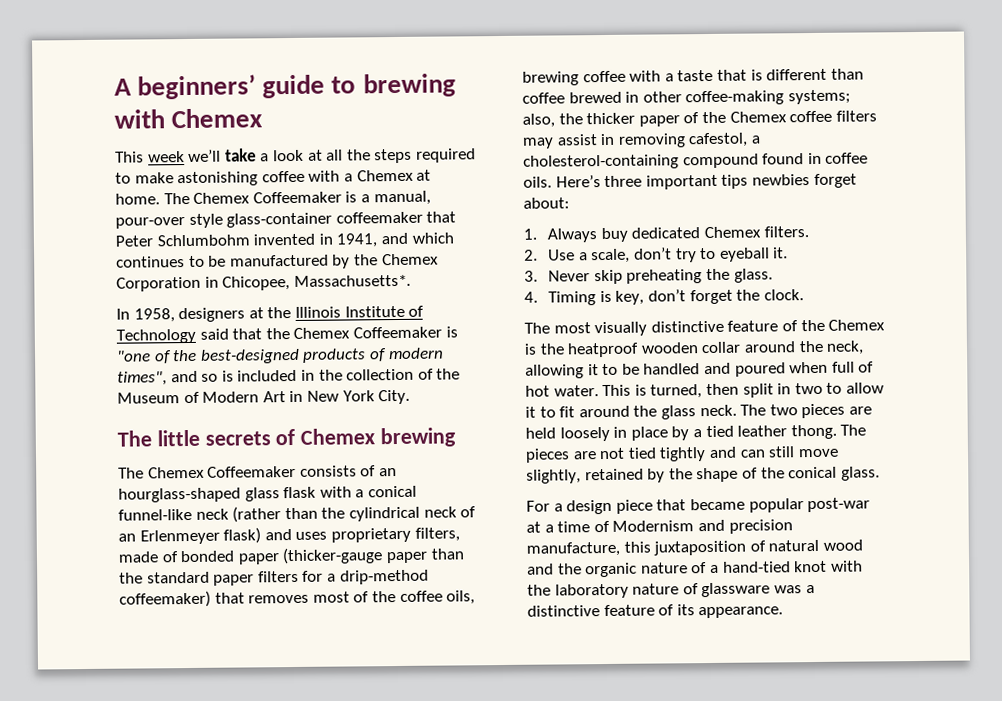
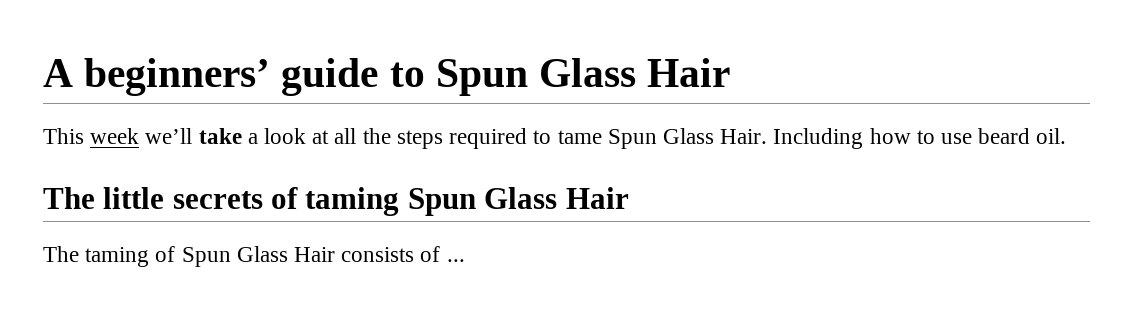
- A beginners’ guide to brewing with Chemex
+ A beginners’ guide to Spun Glass Hair
- This week we’ll take a look at all the steps required to make astonishing coffee with a Chemex at home. The Chemex Coffeemaker is a manual, pour-over style glass-container coffeemaker that Peter Schlumbohm invented in 1941, and which continues to be manufactured by the Chemex Corporation in Chicopee, Massachusetts*.
- In 1958, designers at the Illinois Institute of Technology said that the Chemex Coffeemaker is "one of the best-designed products of modern times", and so is included in the collection of the Museum of Modern Art in New York City.
- The little secrets of Chemex brewing
- The Chemex Coffeemaker consists of an hourglass-shaped glass flask with a conical funnel-like neck (rather than the cylindrical neck of an Erlenmeyer flask) and uses proprietary filters, made of bonded paper (thicker-gauge paper than the standard paper filters for a drip-method coffeemaker) that removes most of the coffee oils, brewing coffee with a taste that is different than coffee brewed in other coffee-making systems; also, the thicker paper of the Chemex coffee filters may assist in removing cafestol, a cholesterol-containing compound found in coffee oils. Here’s three important tips newbies forget about:
- 1. Always buy dedicated Chemex filters.
- 2. Use a scale, don’t try to eyeball it.
- 3. Never skip preheating the glass.
- 4. Timing is key, don’t forget the clock.
- The most visually distinctive feature of the Chemex is the heatproof wooden collar around the neck, allowing it to be handled and poured when full of hot water. This is turned, then split in two to allow it to fit around the glass neck. The two pieces are held loosely in place by a tied leather thong. The pieces are not tied tightly and can still move slightly, retained by the shape of the conical glass.
- For a design piece that became popular post-war at a time of Modernism and precision manufacture, this juxtaposition of natural wood and the organic nature of a hand-tied knot with the laboratory nature of glassware was a distinctive feature of its appearance.
+ This week we’ll take a look at all the steps required to tame Spun Glass Hair. Including how to use beard oil.
+ The little secrets of taming Spun Glass Hair
+ The taming of Spun Glass Hair consists of ...

